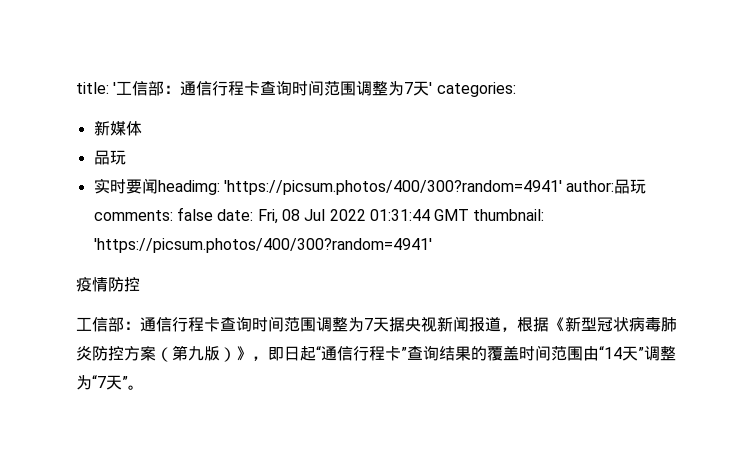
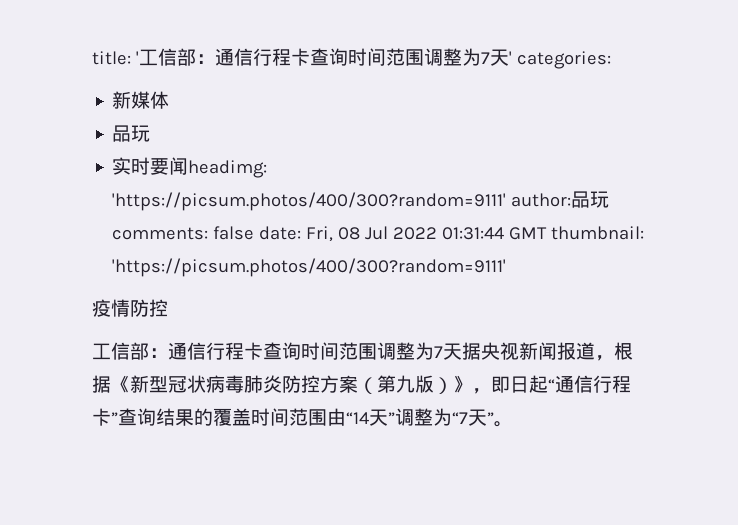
- 实时要闻headimg: 'https://picsum.photos/400/300?random=4941' author:品玩comments: false date: Fri, 08 Jul 2022 01:31:44 GMT thumbnail: 'https://picsum.photos/400/300?random=4941'
+ 实时要闻headimg: 'https://picsum.photos/400/300?random=9111' author:品玩comments: false date: Fri, 08 Jul 2022 01:31:44 GMT thumbnail: 'https://picsum.photos/400/300?random=9111'

